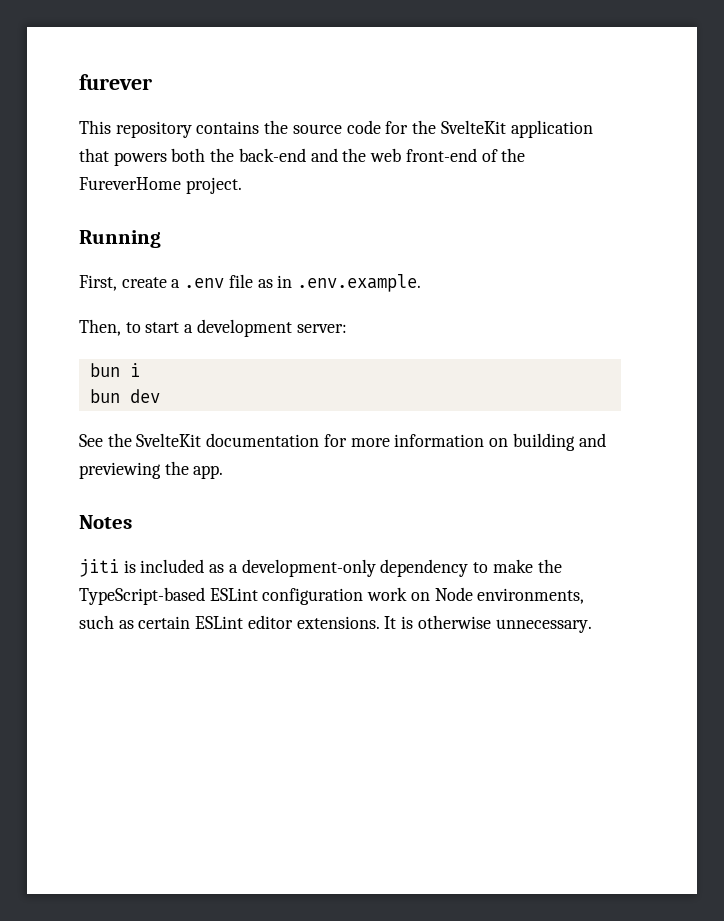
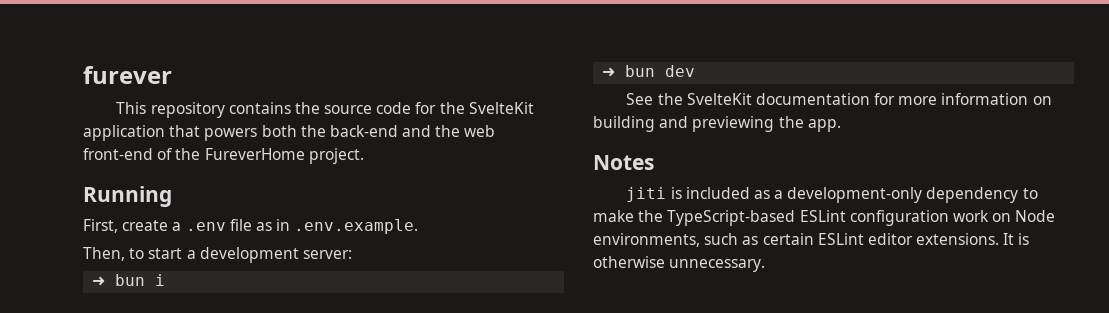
- bun i
+ ➜ bun i
- bun dev
+ ➜ bun dev

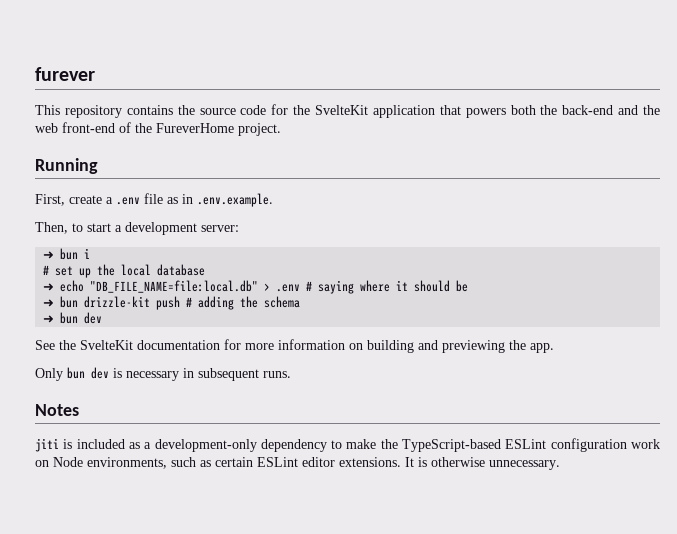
+ # set up the local database
+ ➜ echo "DB_FILE_NAME=file:local.db" > .env # saying where it should be
+ ➜ bun drizzle-kit push # adding the schema
+ Only bun dev is necessary in subsequent runs.

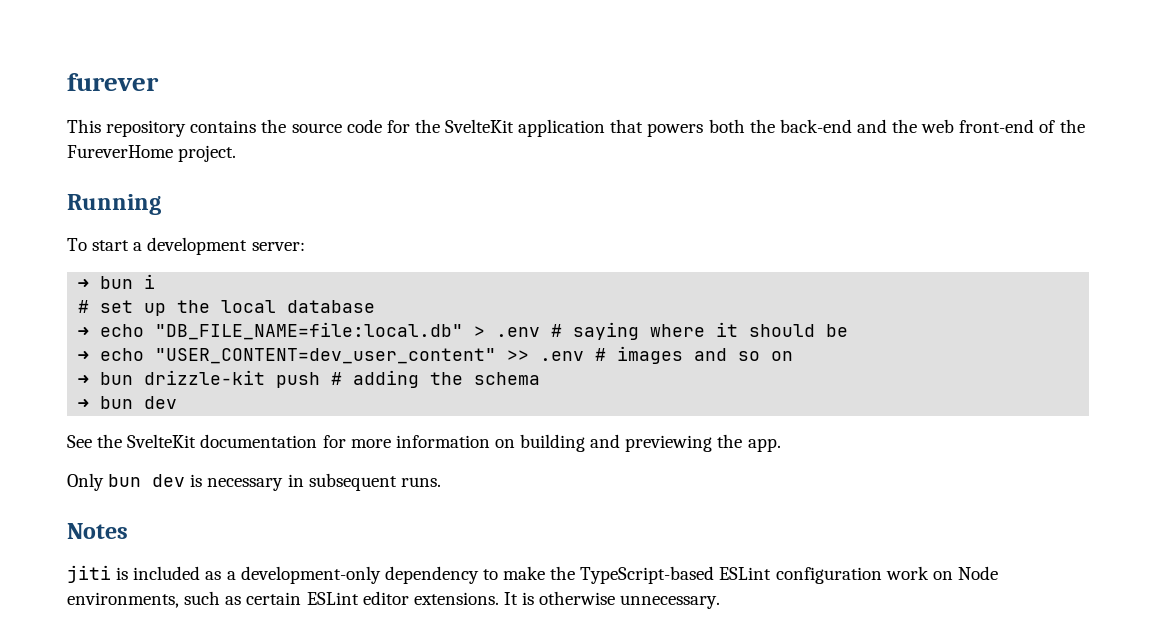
- First, create a .env file as in .env.example.
- Then, to start a development server:
+ To start a development server:
+ ➜ echo "USER_CONTENT=dev_user_content" >> .env # images and so on

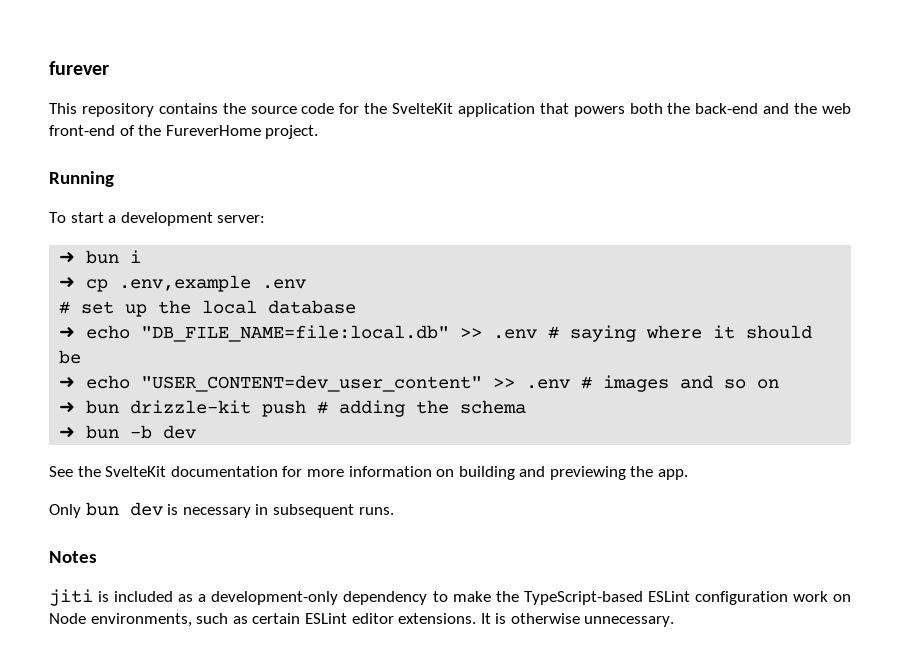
+ ➜ cp .env,example .env
- ➜ echo "DB_FILE_NAME=file:local.db" > .env # saying where it should be
+ ➜ echo "DB_FILE_NAME=file:local.db" >> .env # saying where it should be
- ➜ bun dev
+ ➜ bun -b dev

